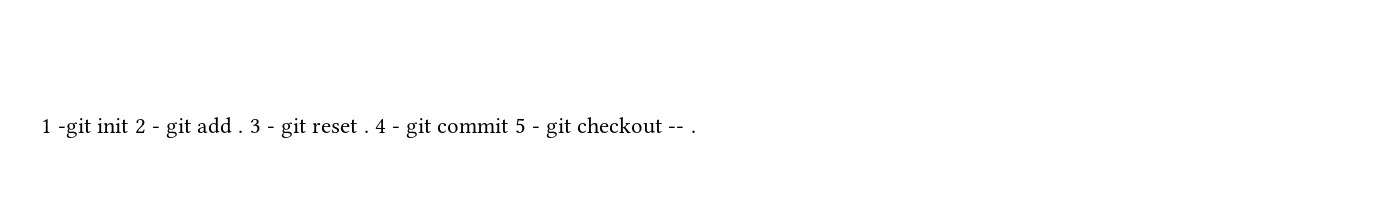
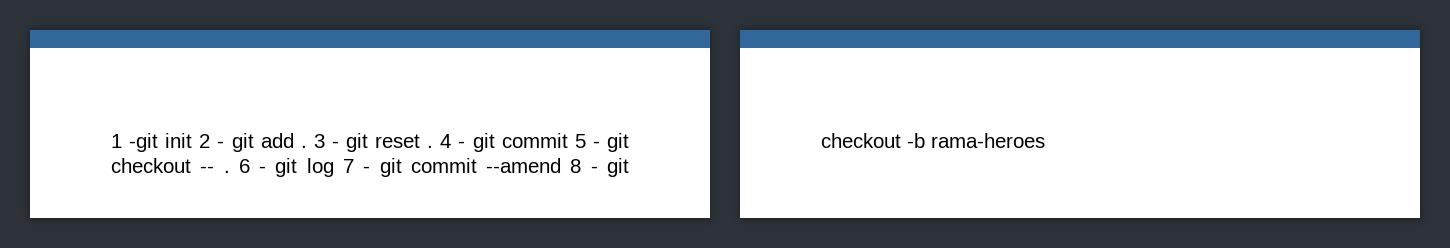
+ 6 - git log 7 - git commit --amend 8 - git checkout -b rama-heroes

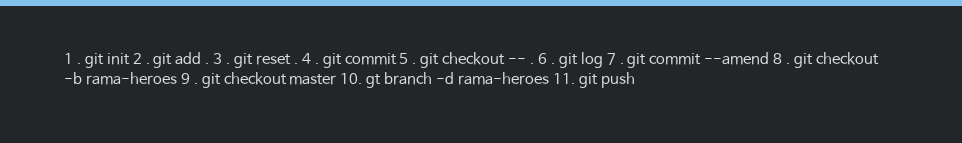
- 1 -git init 2 - git add .
+ 1 . git init 2 . git add .
- 3 - git reset .
+ 3 . git reset .
- 4 - git commit 5 - git checkout -- .
+ 4 . git commit 5 . git checkout -- .
- 6 - git log 7 - git commit --amend 8 - git checkout -b rama-heroes
+ 6 . git log 7 . git commit --amend 8 . git checkout -b rama-heroes 9 . git checkout master 10. gt branch -d rama-heroes 11. git push

